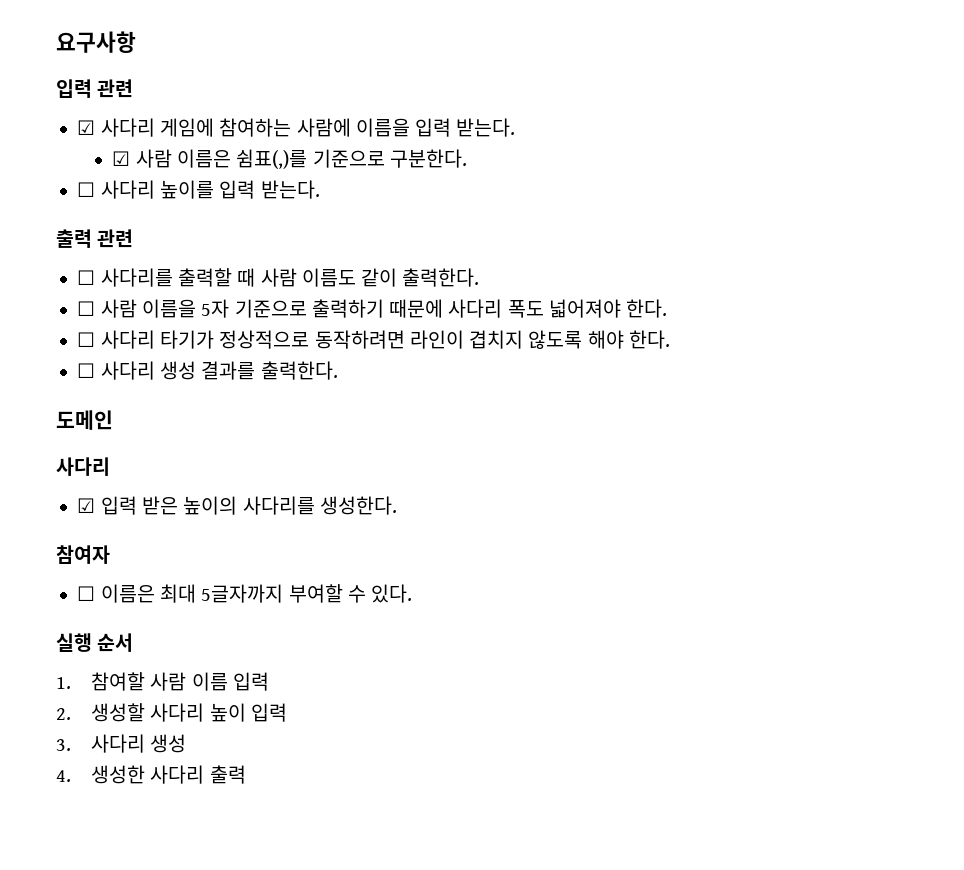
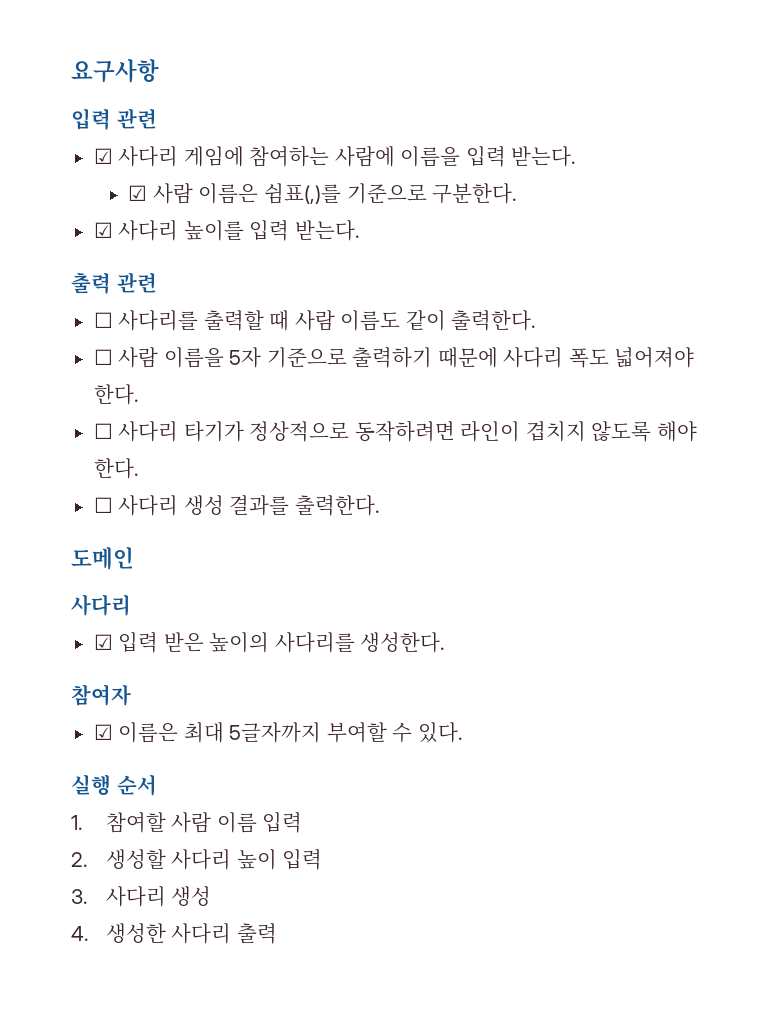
- ☐ 사다리 높이를 입력 받는다.
+ ☑ 사다리 높이를 입력 받는다.
- ☐ 이름은 최대 5글자까지 부여할 수 있다.
+ ☑ 이름은 최대 5글자까지 부여할 수 있다.

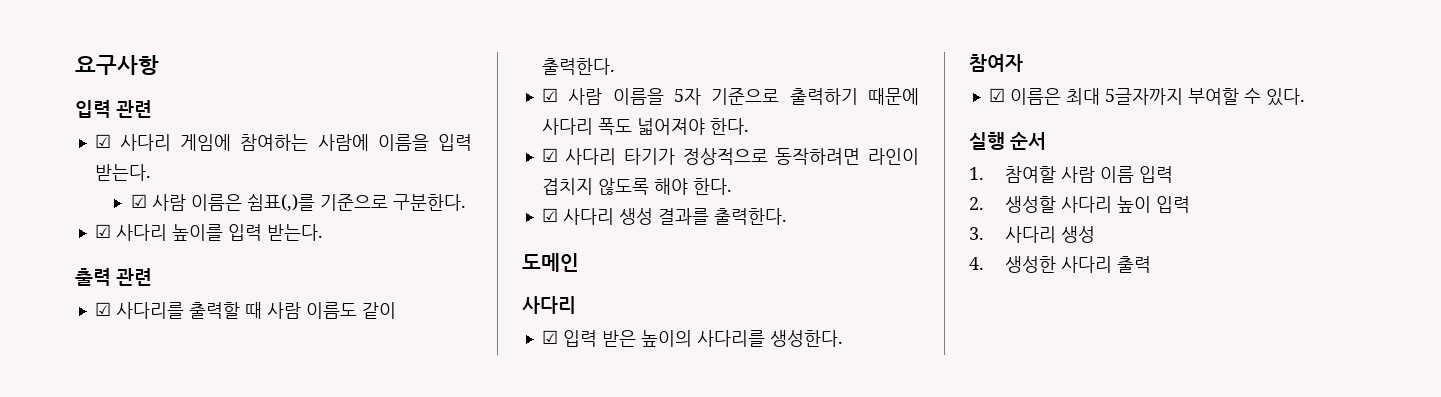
- ☐ 사다리를 출력할 때 사람 이름도 같이 출력한다.
+ ☑ 사다리를 출력할 때 사람 이름도 같이 출력한다.
- ☐ 사람 이름을 5자 기준으로 출력하기 때문에 사다리 폭도 넓어져야 한다.
+ ☑ 사람 이름을 5자 기준으로 출력하기 때문에 사다리 폭도 넓어져야 한다.
- ☐ 사다리 타기가 정상적으로 동작하려면 라인이 겹치지 않도록 해야 한다.
+ ☑ 사다리 타기가 정상적으로 동작하려면 라인이 겹치지 않도록 해야 한다.
- ☐ 사다리 생성 결과를 출력한다.
+ ☑ 사다리 생성 결과를 출력한다.

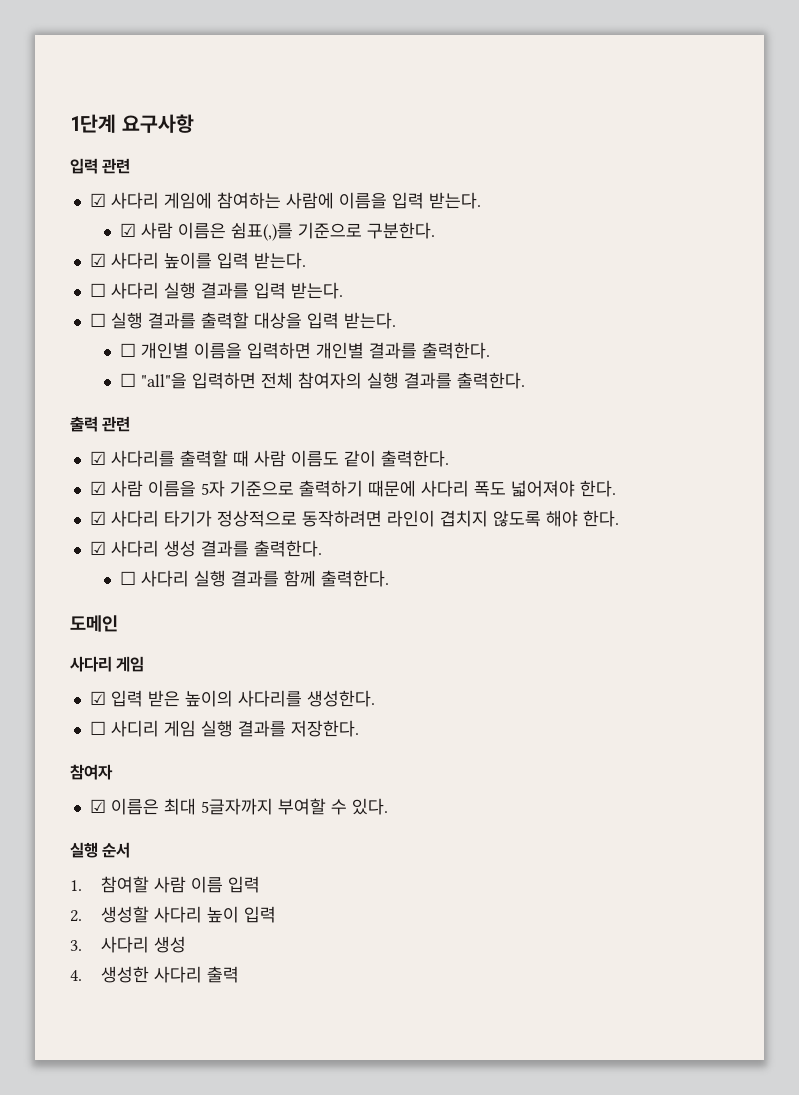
- 요구사항
+ 1단계 요구사항
+ ☐ 사다리 실행 결과를 입력 받는다.
+ ☐ 실행 결과를 출력할 대상을 입력 받는다.
+ ☐ 개인별 이름을 입력하면 개인별 결과를 출력한다.
+ ☐ "all"을 입력하면 전체 참여자의 실행 결과를 출력한다.
+ ☐ 사다리 실행 결과를 함께 출력한다.
  도메인
- 사다리
+ 사다리 게임
+ ☐ 사디리 게임 실행 결과를 저장한다.

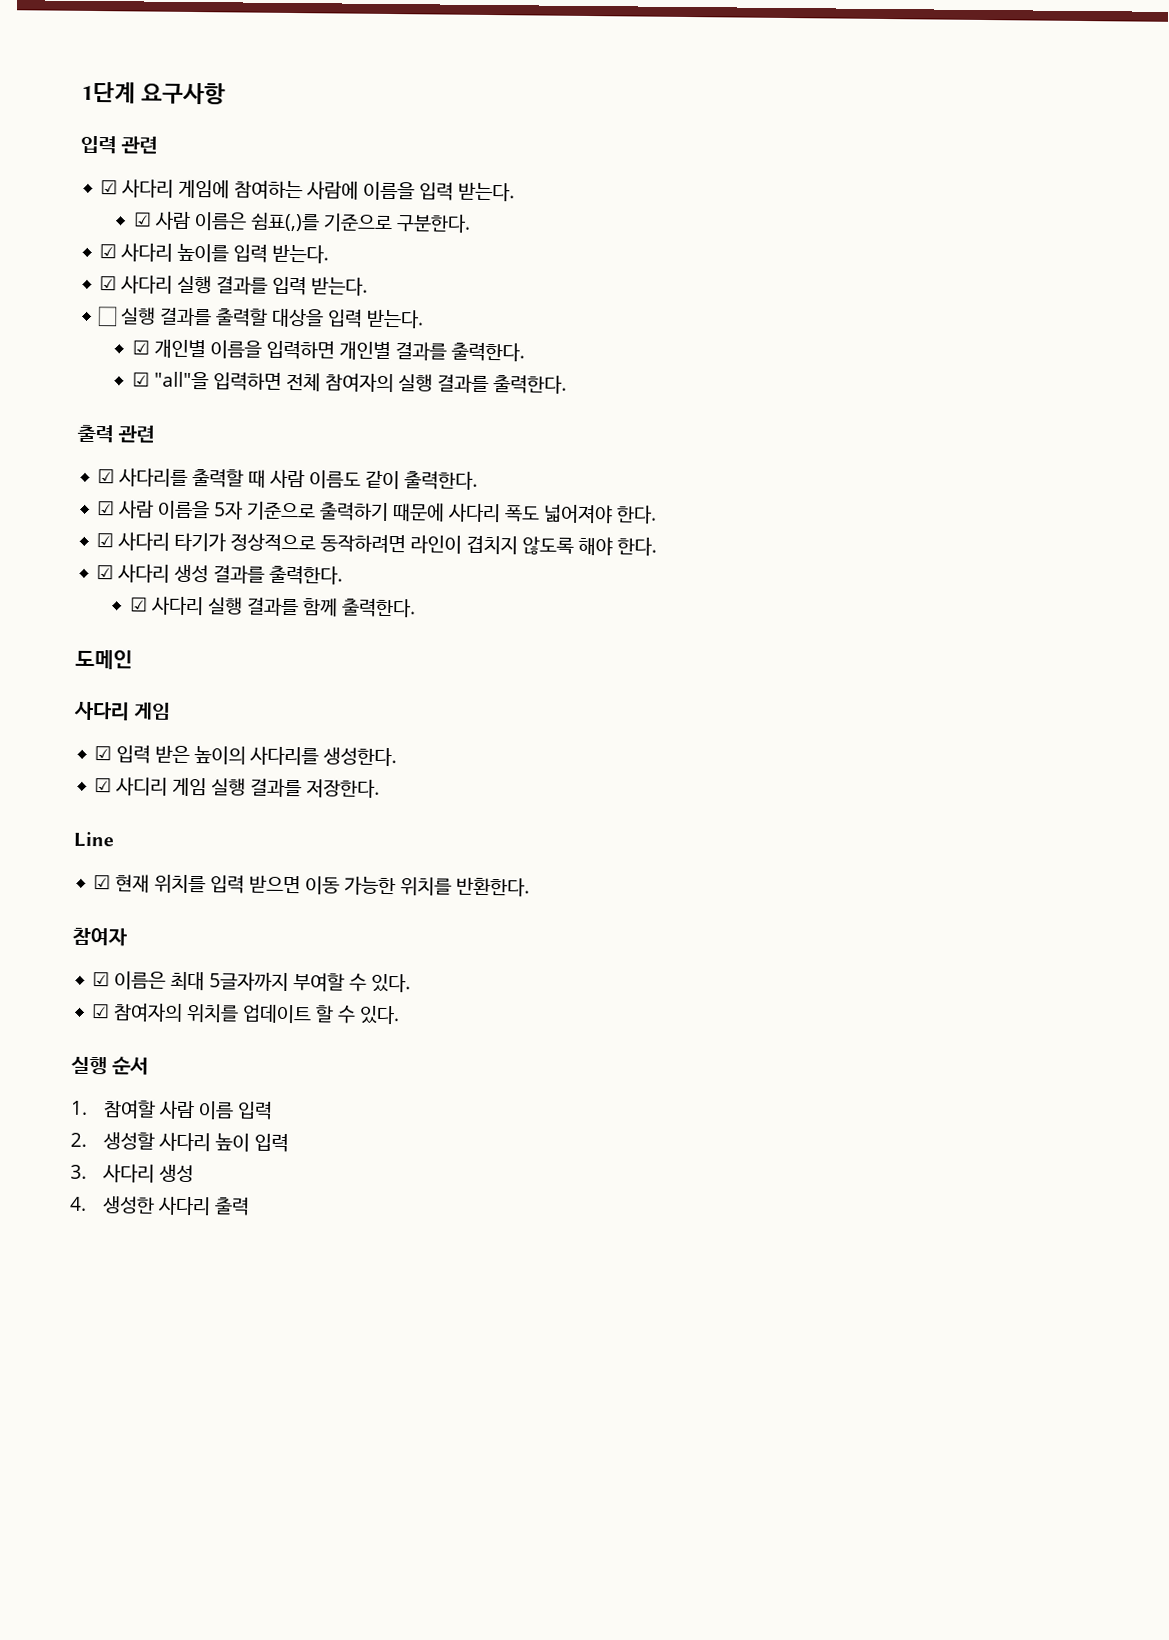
- ☐ 사다리 실행 결과를 입력 받는다.
+ ☑ 사다리 실행 결과를 입력 받는다.
- ☐ 개인별 이름을 입력하면 개인별 결과를 출력한다.
+ ☑ 개인별 이름을 입력하면 개인별 결과를 출력한다.
- ☐ "all"을 입력하면 전체 참여자의 실행 결과를 출력한다.
+ ☑ "all"을 입력하면 전체 참여자의 실행 결과를 출력한다.
- ☐ 사다리 실행 결과를 함께 출력한다.
+ ☑ 사다리 실행 결과를 함께 출력한다.
- ☐ 사디리 게임 실행 결과를 저장한다.
+ ☑ 사디리 게임 실행 결과를 저장한다.
+ Line
+ ☑ 현재 위치를 입력 받으면 이동 가능한 위치를 반환한다.
+ ☑ 참여자의 위치를 업데이트 할 수 있다.

